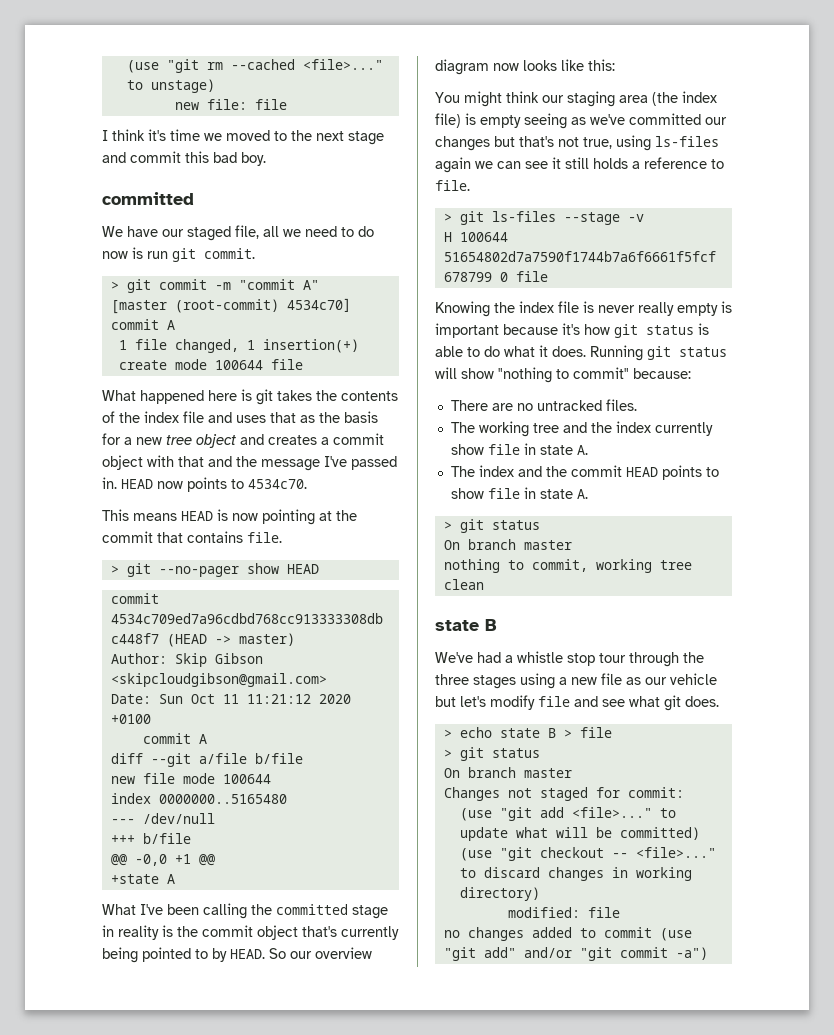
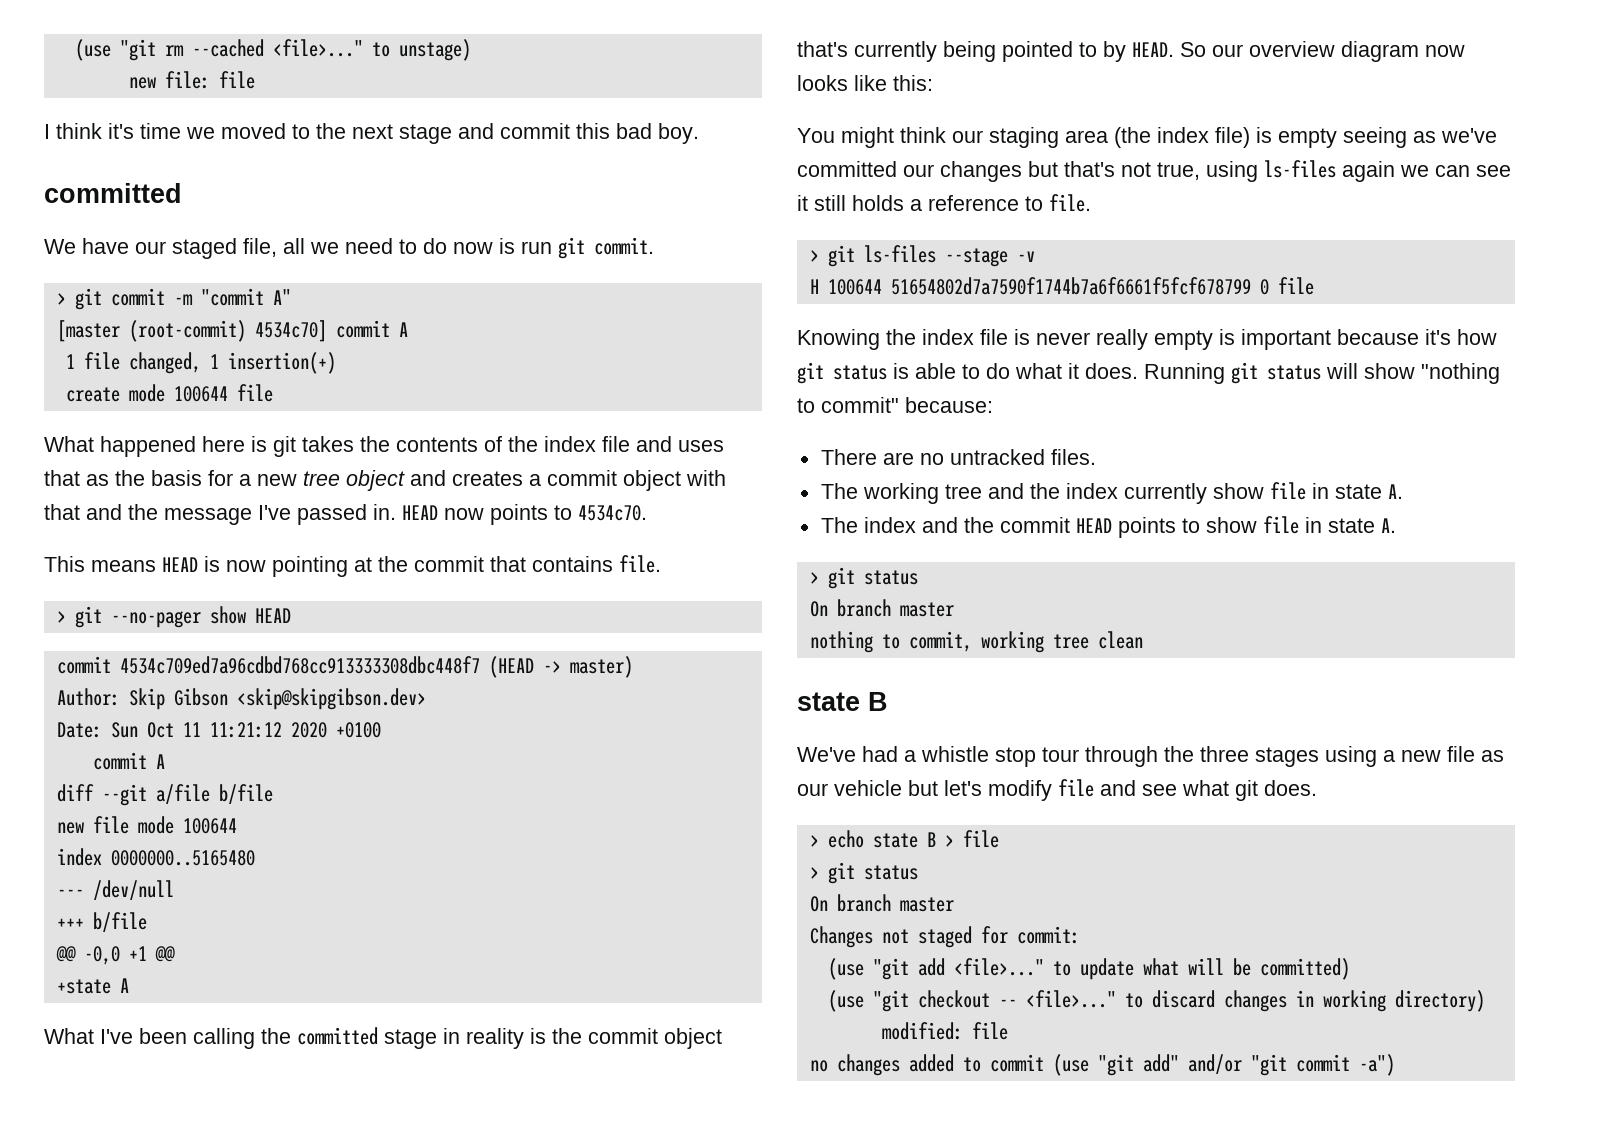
- Author: Skip Gibson <skipcloudgibson@gmail.com>
+ Author: Skip Gibson <skip@skipgibson.dev>

